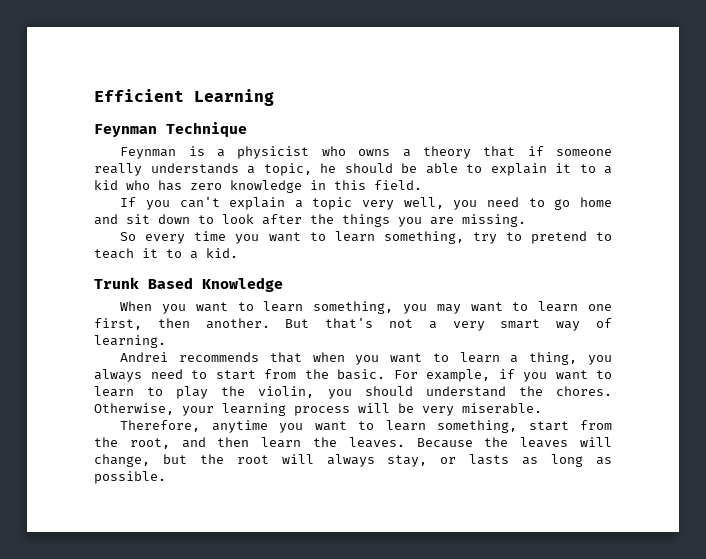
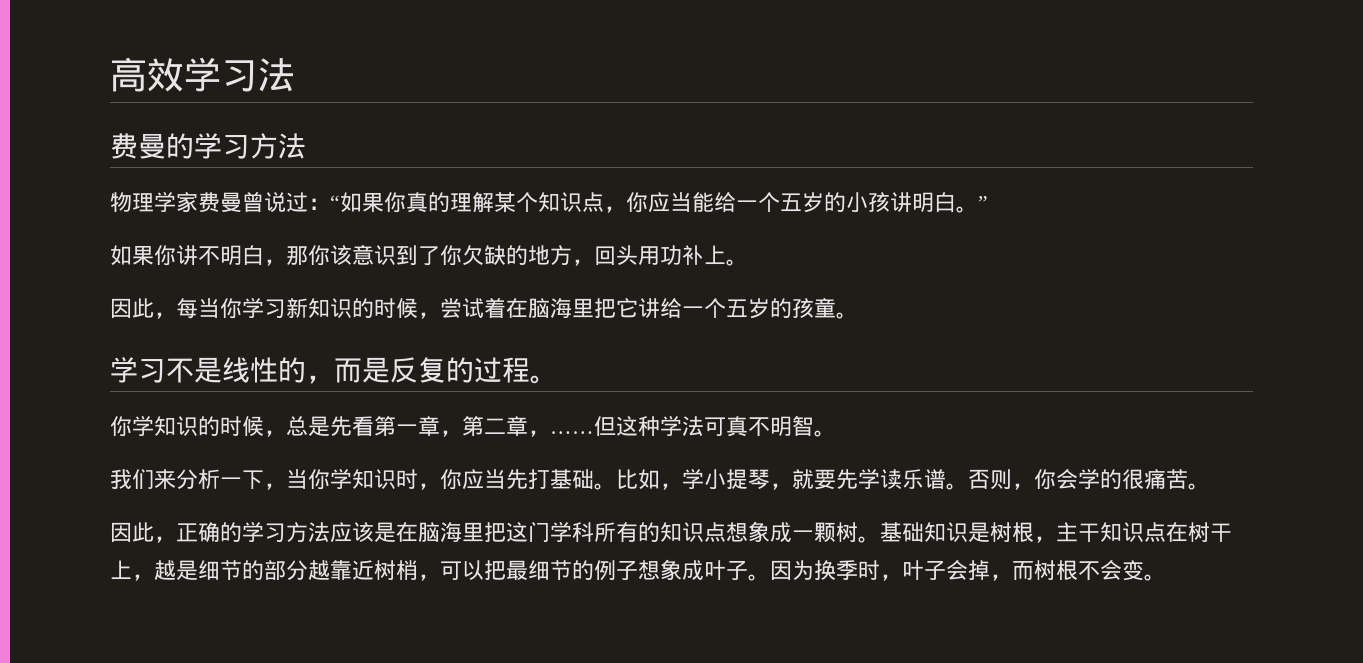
- Efficient Learning
- Feynman Technique
- Feynman is a physicist who owns a theory that if someone really understands a topic, he should be able to explain it to a kid who has zero knowledge in this field.
- If you can't explain a topic very well, you need to go home and sit down to look after the things you are missing.
- So every time you want to learn something, try to pretend to teach it to a kid.
- Trunk Based Knowledge
- When you want to learn something, you may want to learn one first, then another. But that's not a very smart way of learning.
- Andrei recommends that when you want to learn a thing, you always need to start from the basic. For example, if you want to learn to play the violin, you should understand the chores. Otherwise, your learning process will be very miserable.
- Therefore, anytime you want to learn something, start from the root, and then learn the leaves. Because the leaves will change, but the root will always stay, or lasts as long as possible.
+ 高效学习法
+ 费曼的学习方法
+ 物理学家费曼曾说过：“如果你真的理解某个知识点，你应当能给一个五岁的小孩讲明白。”
+ 如果你讲不明白，那你该意识到了你欠缺的地方，回头用功补上。
+ 因此，每当你学习新知识的时候，尝试着在脑海里把它讲给一个五岁的孩童。
+ 学习不是线性的，而是反复的过程。
+ 你学知识的时候，总是先看第一章，第二章，……但这种学法可真不明智。
+ 我们来分析一下，当你学知识时，你应当先打基础。比如，学小提琴，就要先学读乐谱。否则，你会学的很痛苦。
+ 因此，正确的学习方法应该是在脑海里把这门学科所有的知识点想象成一颗树。基础知识是树根，主干知识点在树干上，越是细节的部分越靠近树梢，可以把最细节的例子想象成叶子。因为换季时，叶子会掉，而树根不会变。

